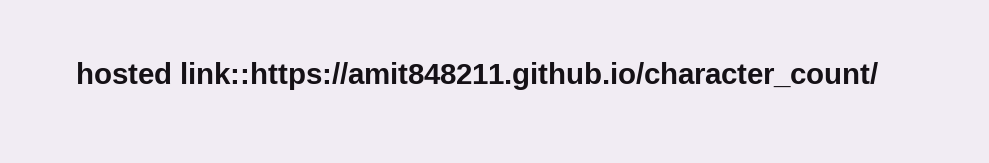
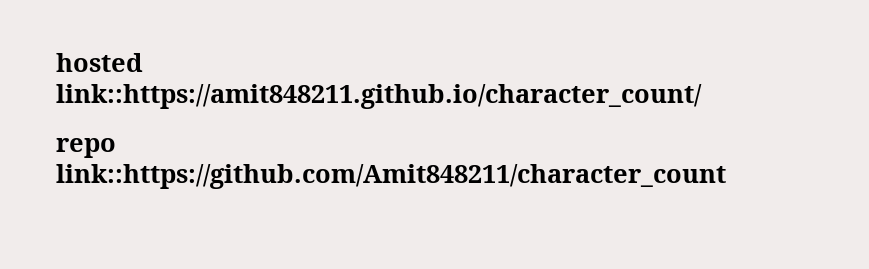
+ repo link::https://github.com/Amit848211/character_count

